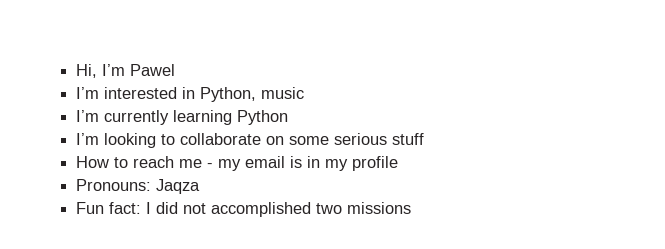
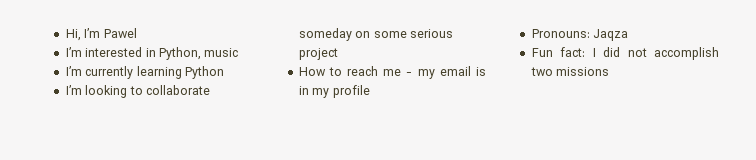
- I’m looking to collaborate on some serious stuff
+ I’m looking to collaborate someday on some serious project
- Fun fact: I did not accomplished two missions
+ Fun fact: I did not accomplish two missions

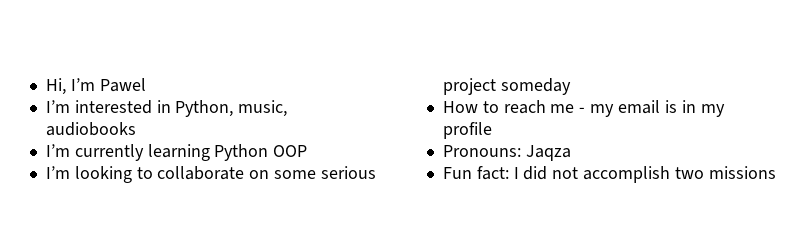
- I’m interested in Python, music
+ I’m interested in Python, music, audiobooks
- I’m currently learning Python
+ I’m currently learning Python OOP
- I’m looking to collaborate someday on some serious project
+ I’m looking to collaborate on some serious project someday

